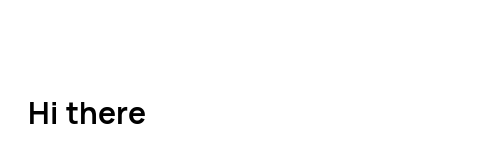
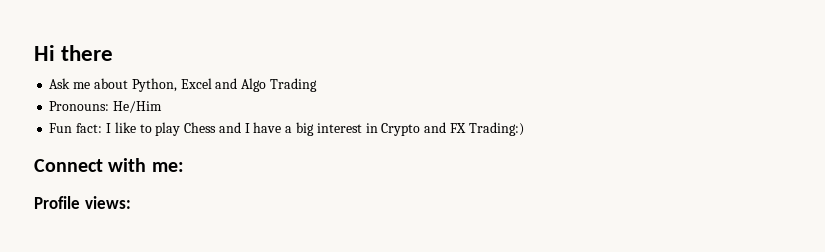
+ Ask me about Python, Excel and Algo Trading
+ Pronouns: He/Him
+ Fun fact: I like to play Chess and I have a big interest in Crypto and FX Trading:)
+ Connect with me:
+ Profile views:

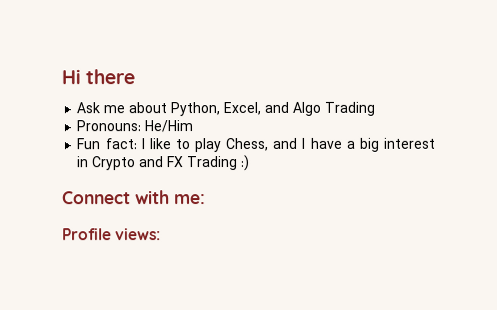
- Ask me about Python, Excel and Algo Trading
+ Ask me about Python, Excel, and Algo Trading
- Fun fact: I like to play Chess and I have a big interest in Crypto and FX Trading:)
+ Fun fact: I like to play Chess, and I have a big interest in Crypto and FX Trading :)

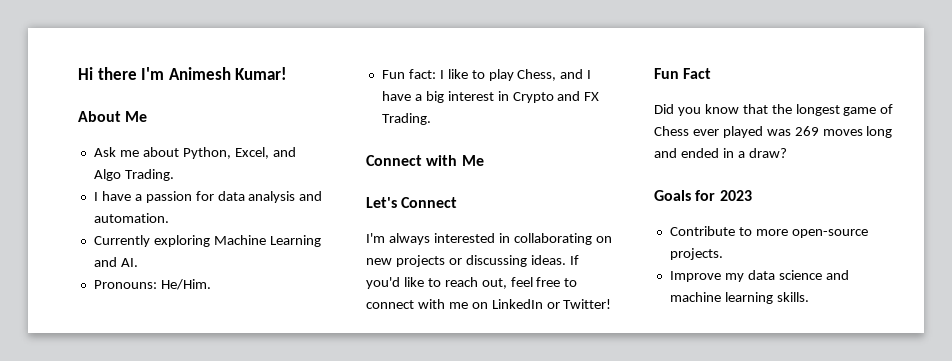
- Hi there
+ Hi there I'm Animesh Kumar!
+ About Me
- Ask me about Python, Excel, and Algo Trading
+ Ask me about Python, Excel, and Algo Trading.
+ I have a passion for data analysis and automation.
+ Currently exploring Machine Learning and AI.
- Pronouns: He/Him
+ Pronouns: He/Him.
- Fun fact: I like to play Chess, and I have a big interest in Crypto and FX Trading :)
+ Fun fact: I like to play Chess, and I have a big interest in Crypto and FX Trading.
- Connect with me:
- Profile views:
+ Connect with Me
+ Let's Connect
+ I'm always interested in collaborating on new projects or discussing ideas. If you'd like to reach out, feel free to connect with me on LinkedIn or Twitter!
+ Fun Fact
+ Did you know that the longest game of Chess ever played was 269 moves long and ended in a draw?
+ Goals for 2023
+ Contribute to more open-source projects.
+ Improve my data science and machine learning skills.

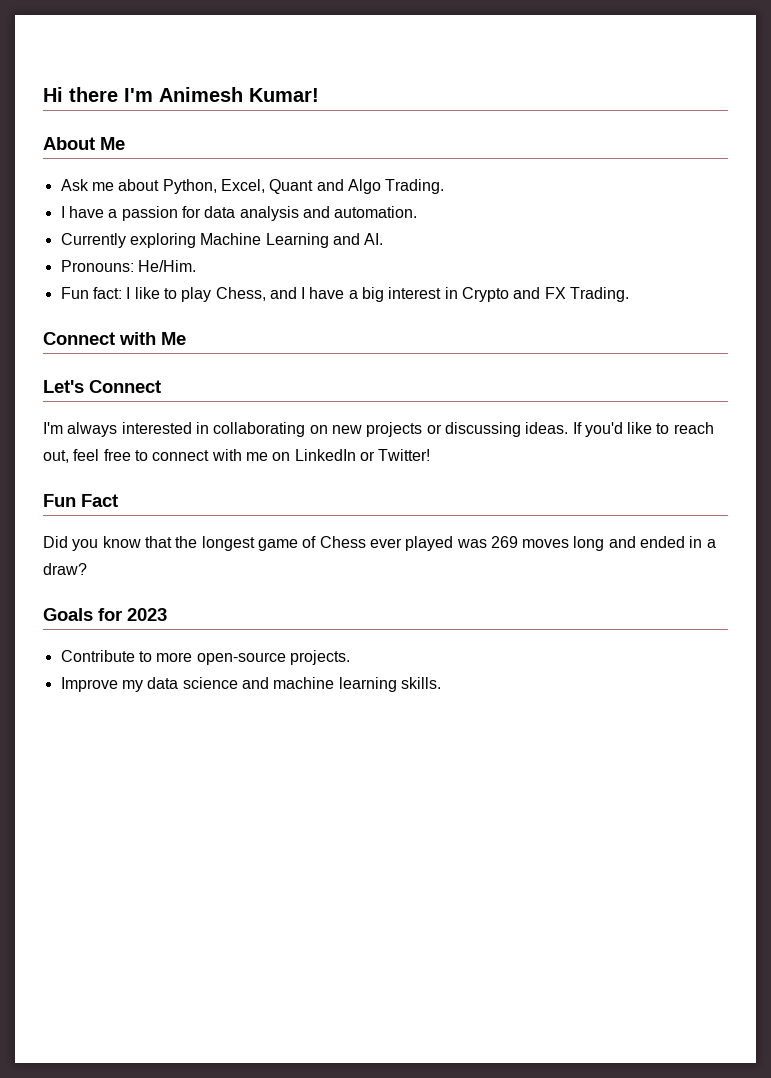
- Ask me about Python, Excel, and Algo Trading.
+ Ask me about Python, Excel, Quant and Algo Trading.

